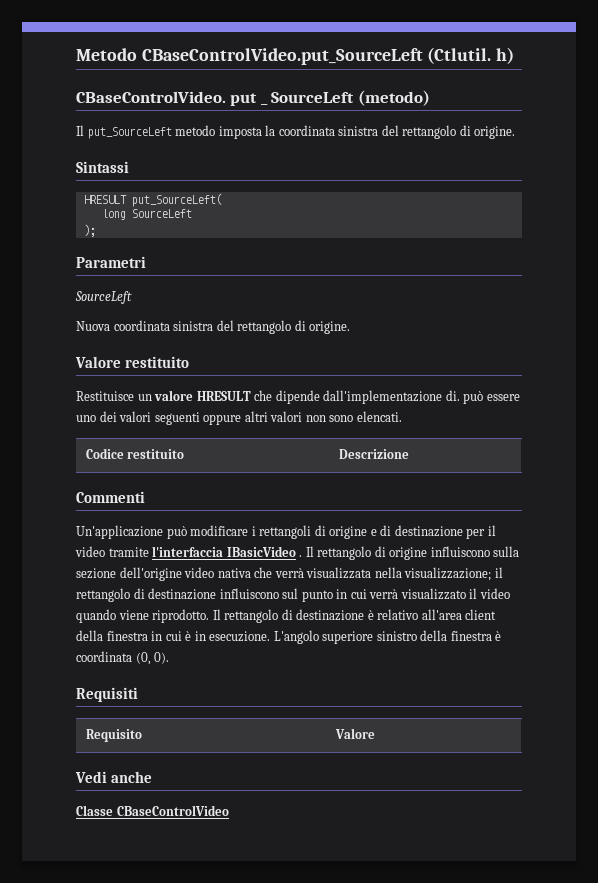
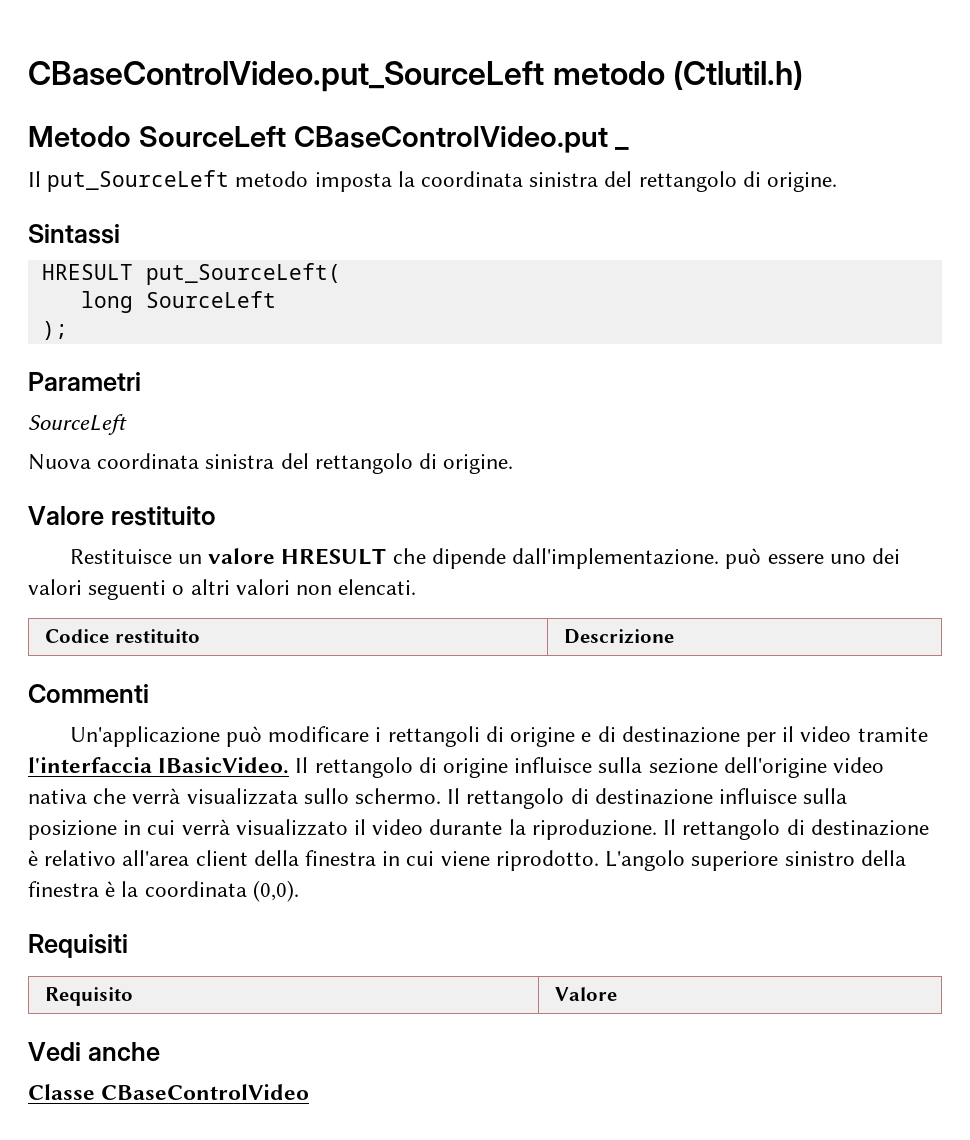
- Metodo CBaseControlVideo.put_SourceLeft (Ctlutil. h)
- CBaseControlVideo. put _ SourceLeft (metodo)
+ CBaseControlVideo.put_SourceLeft metodo (Ctlutil.h)
+ Metodo SourceLeft CBaseControlVideo.put _
- Restituisce un valore HRESULT che dipende dall'implementazione di. può essere uno dei valori seguenti oppure altri valori non sono elencati.
+ Restituisce un valore HRESULT che dipende dall'implementazione. può essere uno dei valori seguenti o altri valori non elencati.
- Un'applicazione può modificare i rettangoli di origine e di destinazione per il video tramite l'interfaccia IBasicVideo .
+ Un'applicazione può modificare i rettangoli di origine e di destinazione per il video tramite l'interfaccia IBasicVideo.
- Il rettangolo di origine influiscono sulla sezione dell'origine video nativa che verrà visualizzata nella visualizzazione; il rettangolo di destinazione influiscono sul punto in cui verrà visualizzato il video quando viene riprodotto.
+ Il rettangolo di origine influisce sulla sezione dell'origine video nativa che verrà visualizzata sullo schermo. Il rettangolo di destinazione influisce sulla posizione in cui verrà visualizzato il video durante la riproduzione.
- Il rettangolo di destinazione è relativo all'area client della finestra in cui è in esecuzione.
+ Il rettangolo di destinazione è relativo all'area client della finestra in cui viene riprodotto.
- L'angolo superiore sinistro della finestra è coordinata (0, 0).
+ L'angolo superiore sinistro della finestra è la coordinata (0,0).

